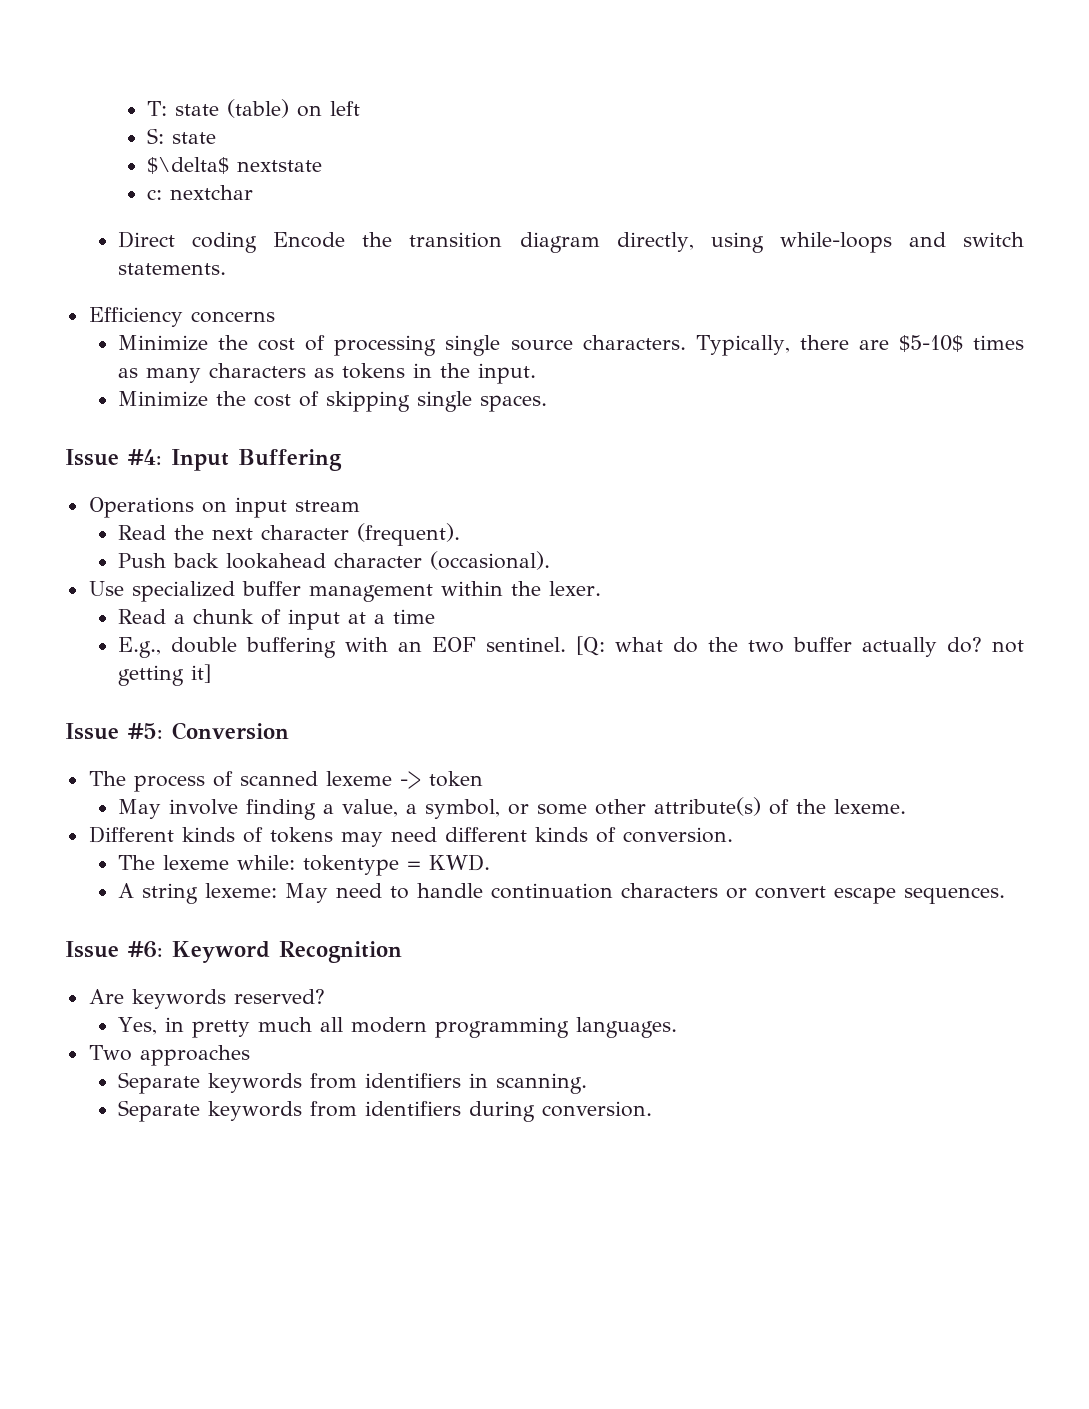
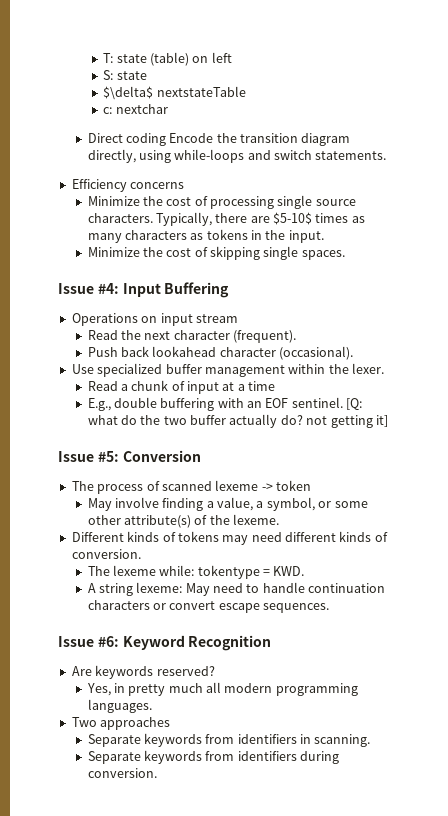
- $\delta$ nextstate
+ $\delta$ nextstateTable

